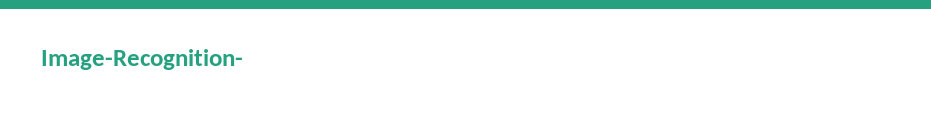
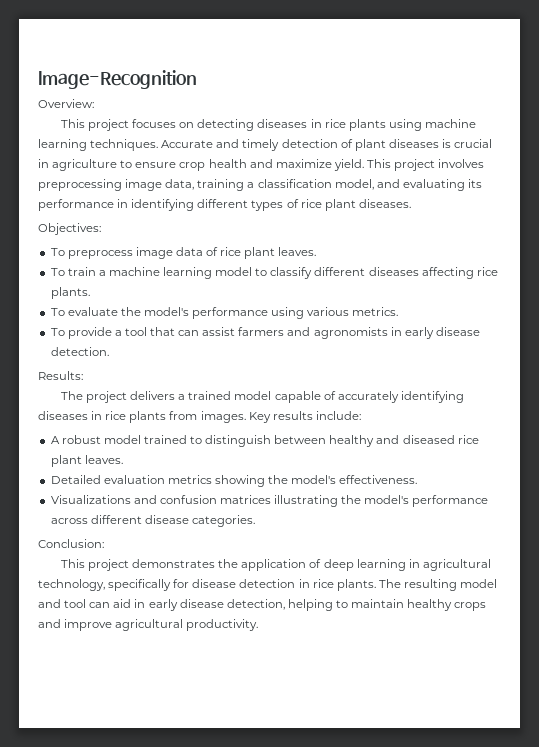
- Image-Recognition-
+ Image-Recognition
+ Overview:
+ This project focuses on detecting diseases in rice plants using machine learning techniques. Accurate and timely detection of plant diseases is crucial in agriculture to ensure crop health and maximize yield. This project involves preprocessing image data, training a classification model, and evaluating its performance in identifying different types of rice plant diseases.
+ Objectives:
+ To preprocess image data of rice plant leaves.
+ To train a machine learning model to classify different diseases affecting rice plants.
+ To evaluate the model's performance using various metrics.
+ To provide a tool that can assist farmers and agronomists in early disease detection.
+ Results:
+ The project delivers a trained model capable of accurately identifying diseases in rice plants from images. Key results include:
+ A robust model trained to distinguish between healthy and diseased rice plant leaves.
+ Detailed evaluation metrics showing the model's effectiveness.
+ Visualizations and confusion matrices illustrating the model's performance across different disease categories.
+ Conclusion:
+ This project demonstrates the application of deep learning in agricultural technology, specifically for disease detection in rice plants. The resulting model and tool can aid in early disease detection, helping to maintain healthy crops and improve agricultural productivity.

